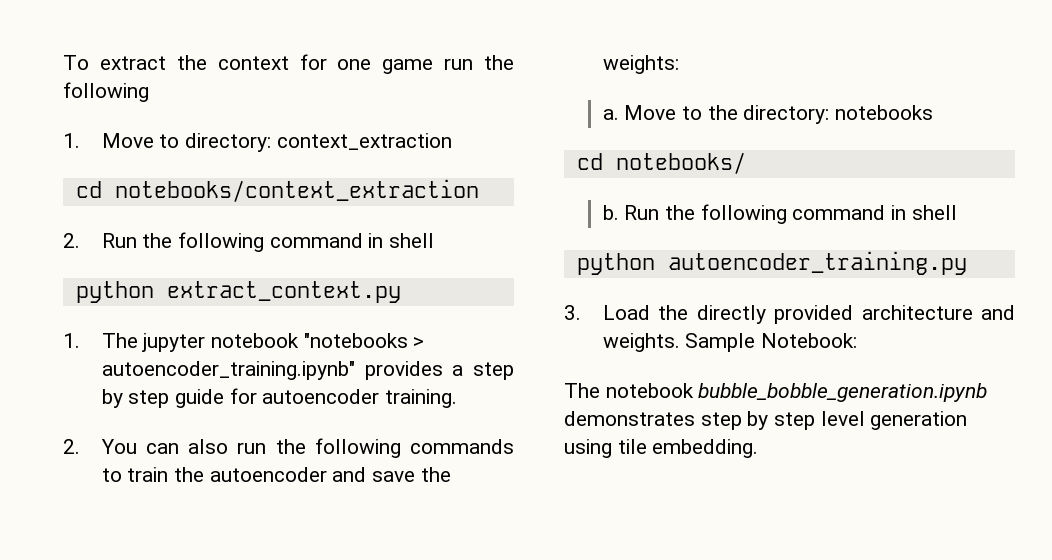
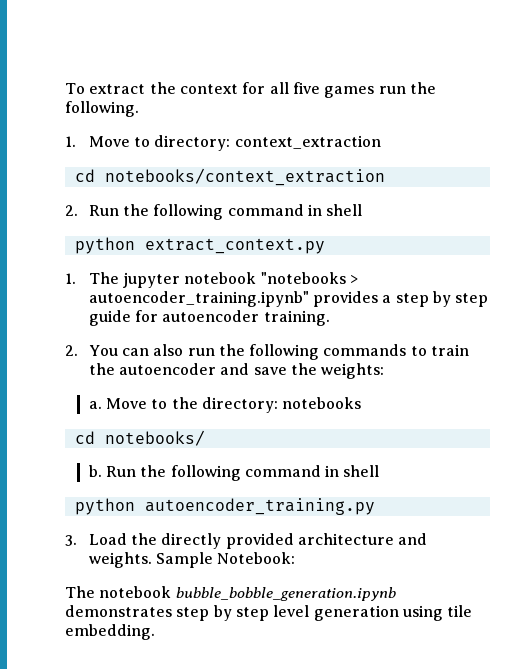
- To extract the context for one game run the following
+ To extract the context for all five games run the following.

